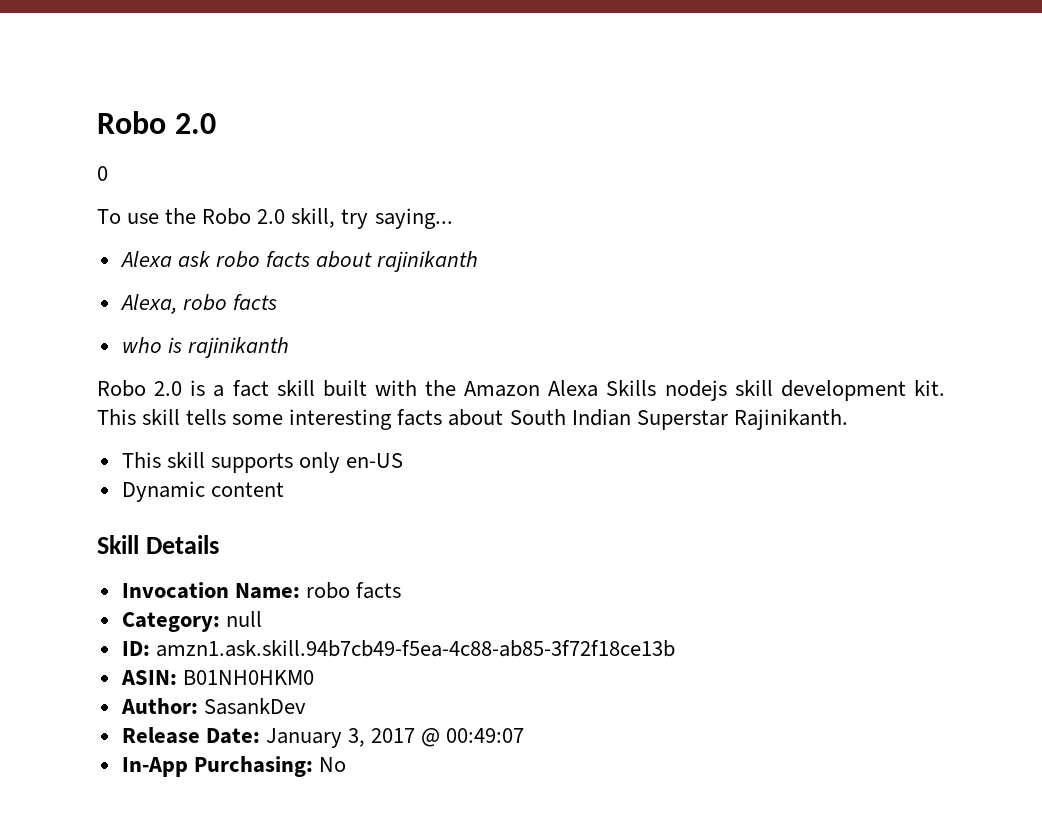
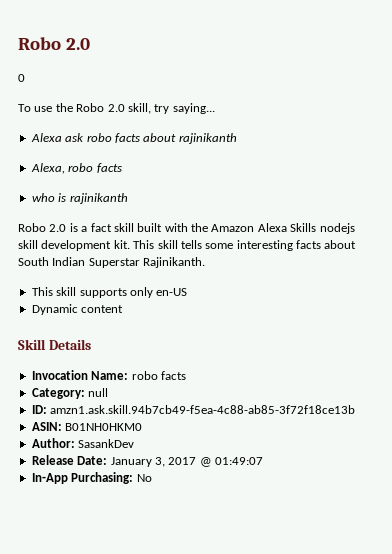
- Release Date: January 3, 2017 @ 00:49:07
+ Release Date: January 3, 2017 @ 01:49:07

